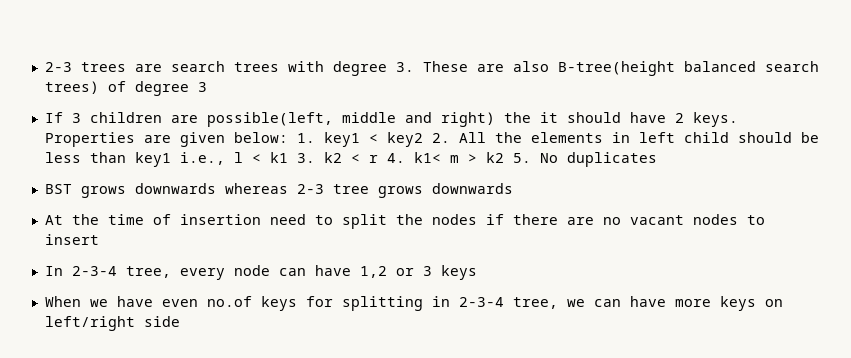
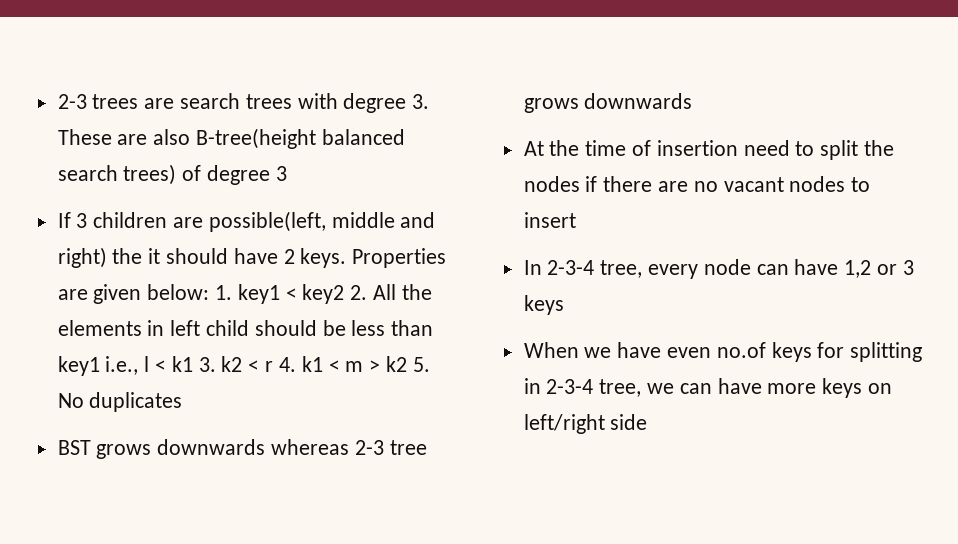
- Properties are given below: 1. key1 < key2 2. All the elements in left child should be less than key1 i.e., l < k1 3. k2 < r 4. k1< m > k2 5. No duplicates
+ Properties are given below: 1. key1 < key2 2. All the elements in left child should be less than key1 i.e., l < k1 3. k2 < r 4. k1 < m > k2 5. No duplicates

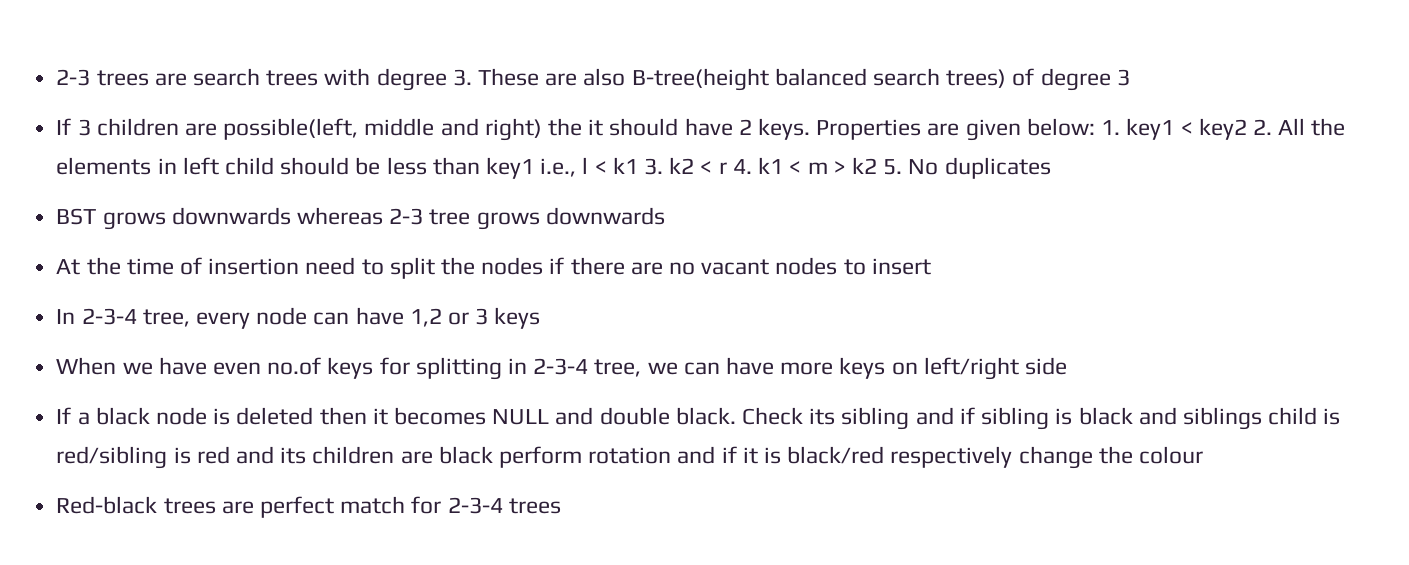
+ If a black node is deleted then it becomes NULL and double black. Check its sibling and if sibling is black and siblings child is red/sibling is red and its children are black perform rotation and if it is black/red respectively change the colour
+ Red-black trees are perfect match for 2-3-4 trees

